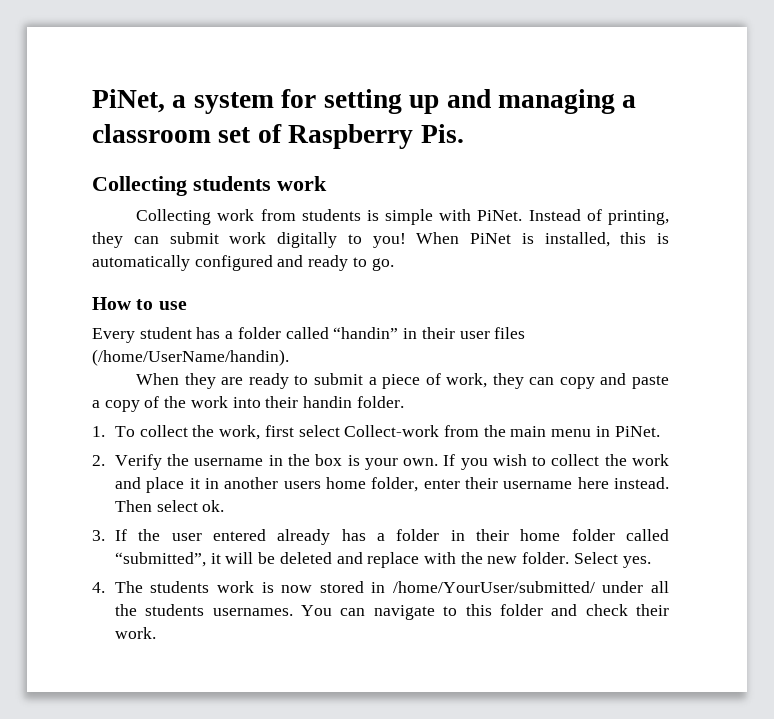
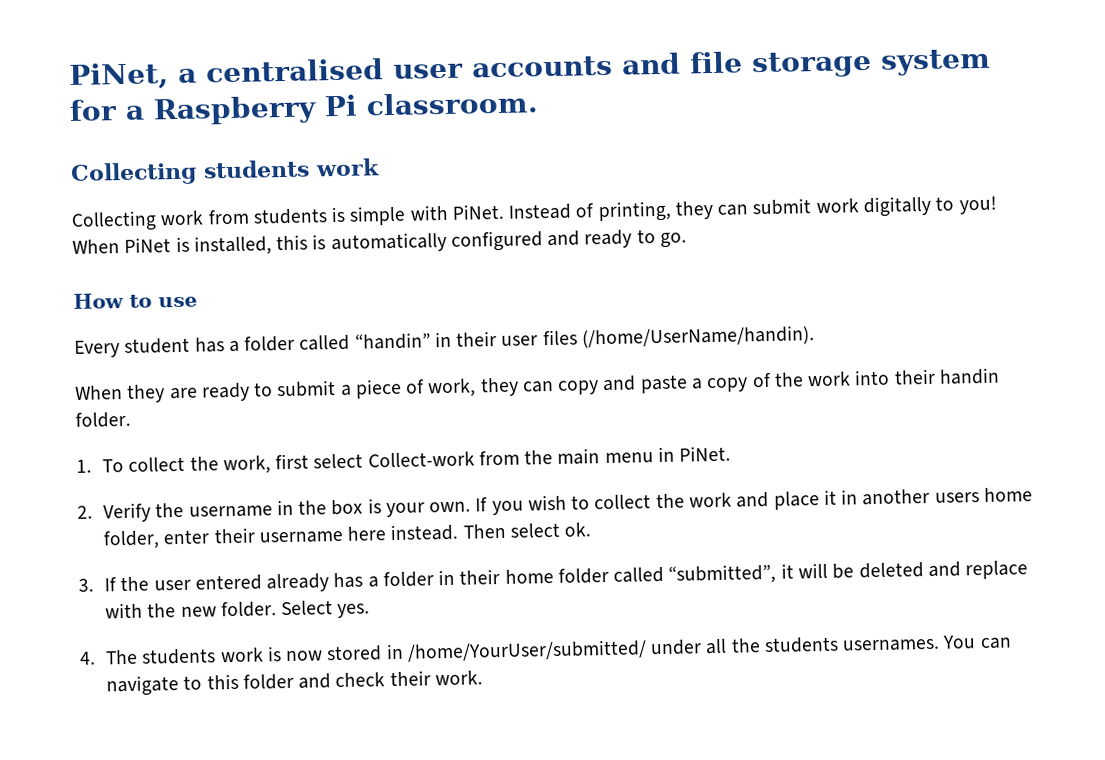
- PiNet, a system for setting up and managing a classroom set of Raspberry Pis.
+ PiNet, a centralised user accounts and file storage system for a Raspberry Pi classroom.

